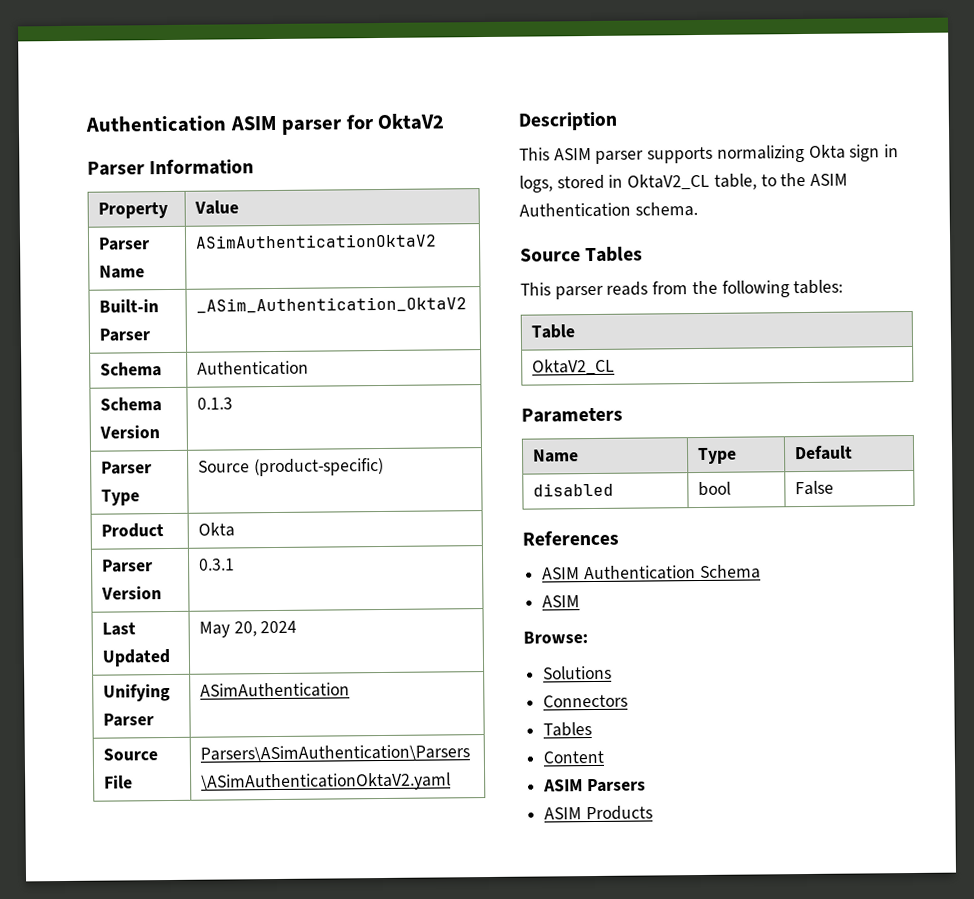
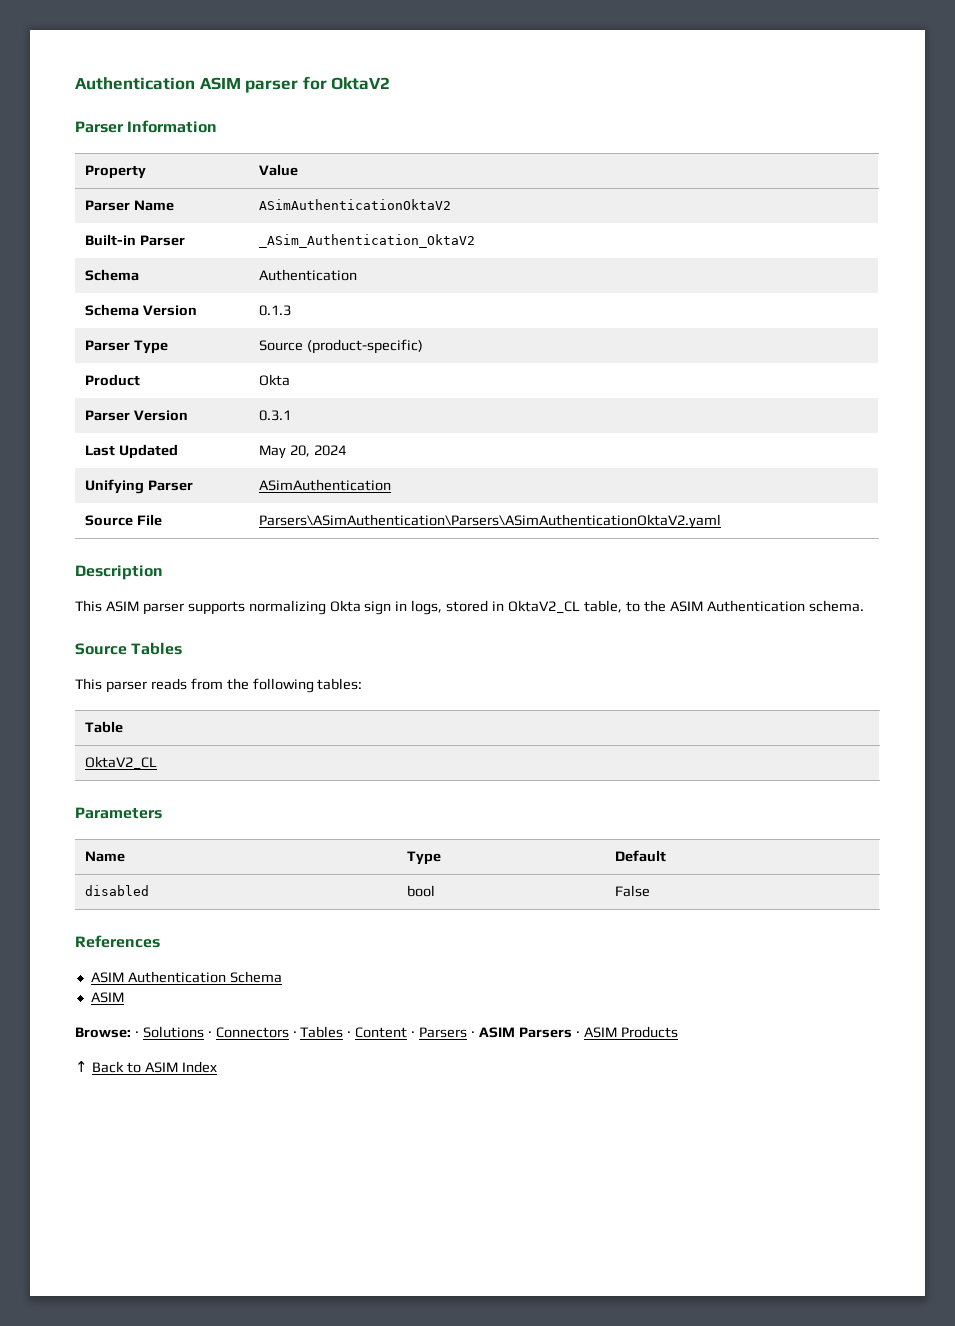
- Browse:
- Solutions
- Connectors
- Tables
- Content
- ASIM Parsers
- ASIM Products
+ Browse: · Solutions · Connectors · Tables · Content · Parsers · ASIM Parsers · ASIM Products
+ ↑ Back to ASIM Index

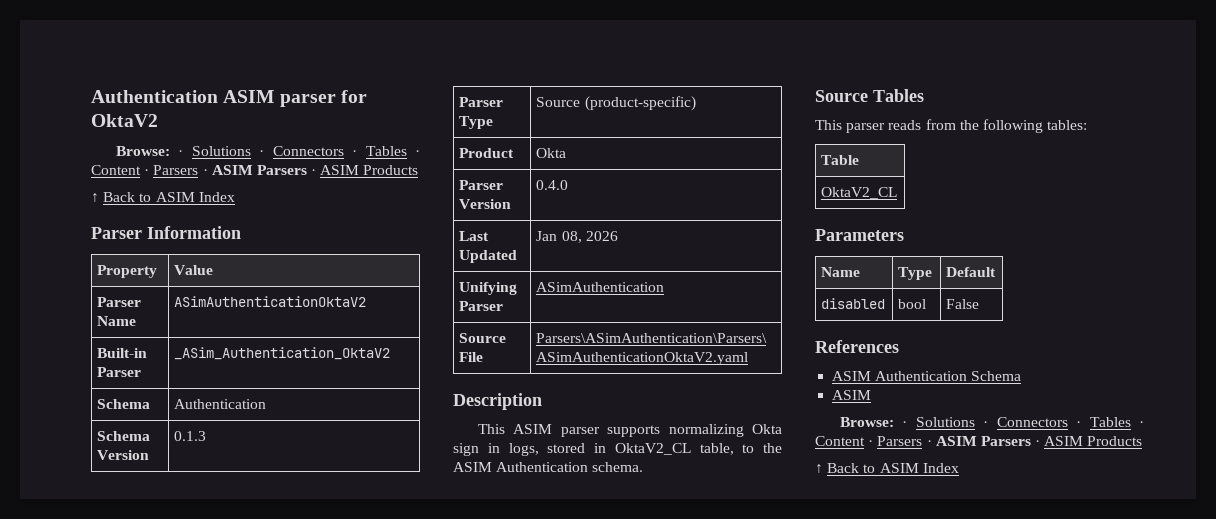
  Authentication ASIM parser for OktaV2
+ Browse: · Solutions · Connectors · Tables · Content · Parsers · ASIM Parsers · ASIM Products
+ ↑ Back to ASIM Index
- Parser Version | 0.3.1
+ Parser Version | 0.4.0
- Last Updated | May 20, 2024
+ Last Updated | Jan 08, 2026

